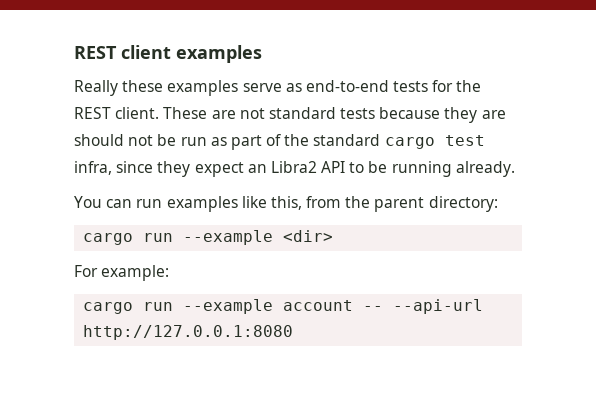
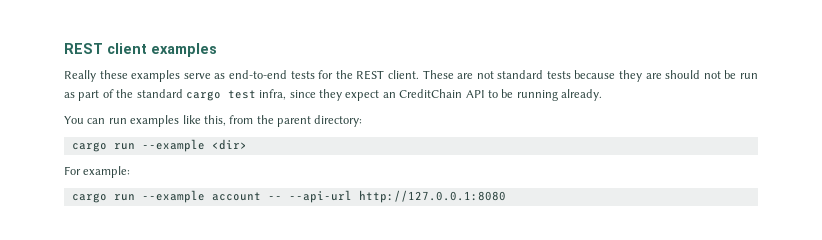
- These are not standard tests because they are should not be run as part of the standard cargo test infra, since they expect an Libra2 API to be running already.
+ These are not standard tests because they are should not be run as part of the standard cargo test infra, since they expect an CreditChain API to be running already.

